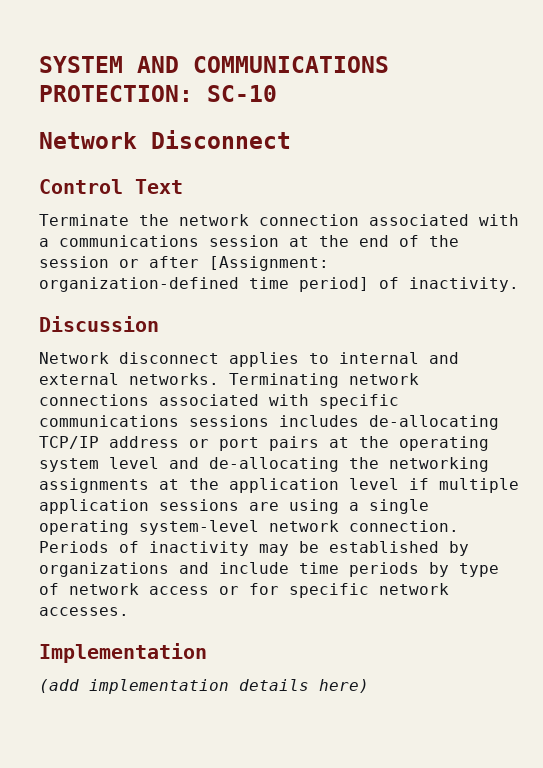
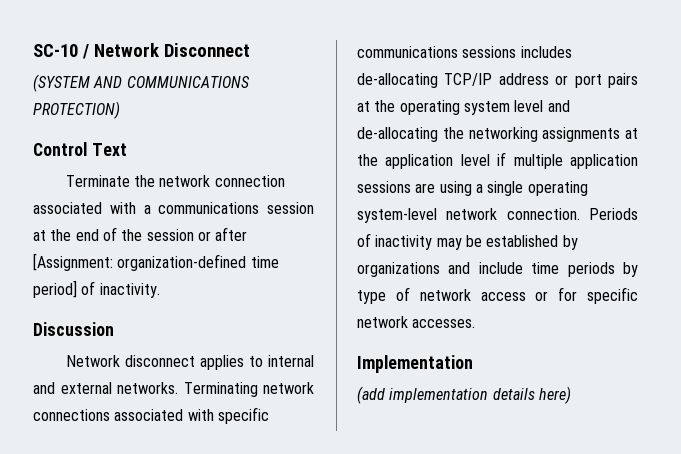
- SYSTEM AND COMMUNICATIONS PROTECTION: SC-10
- Network Disconnect
+ SC-10 / Network Disconnect
+ (SYSTEM AND COMMUNICATIONS PROTECTION)

